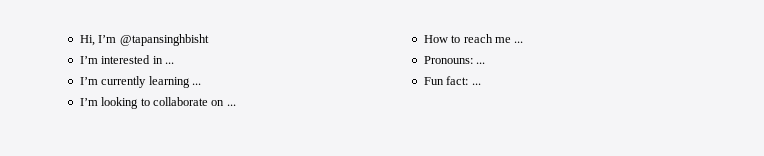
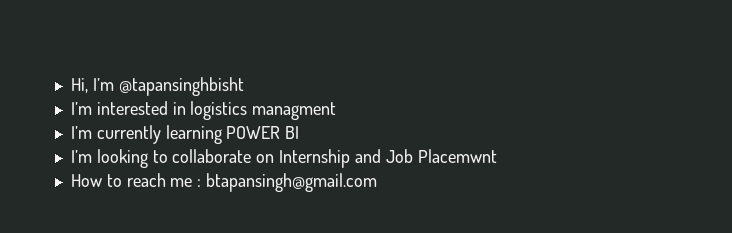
- I’m interested in ...
+ I’m interested in logistics managment
- I’m currently learning ...
+ I’m currently learning POWER BI
- I’m looking to collaborate on ...
+ I’m looking to collaborate on Internship and Job Placemwnt
- How to reach me ...
- Pronouns: ...
- Fun fact: ...
+ How to reach me : btapansingh@gmail.com

